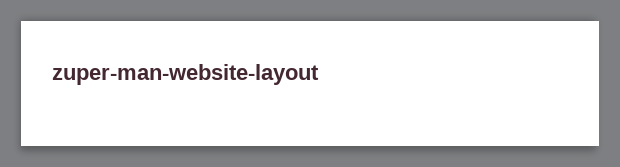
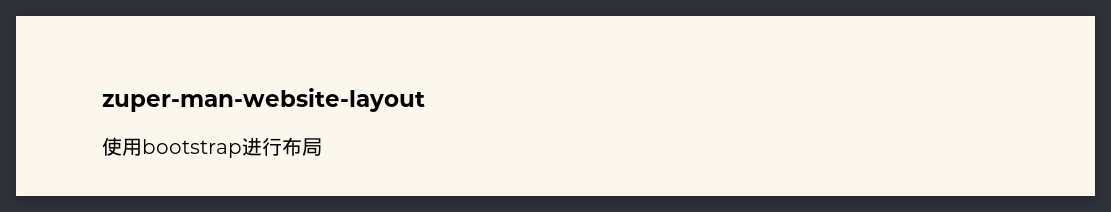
+ 使用bootstrap进行布局

